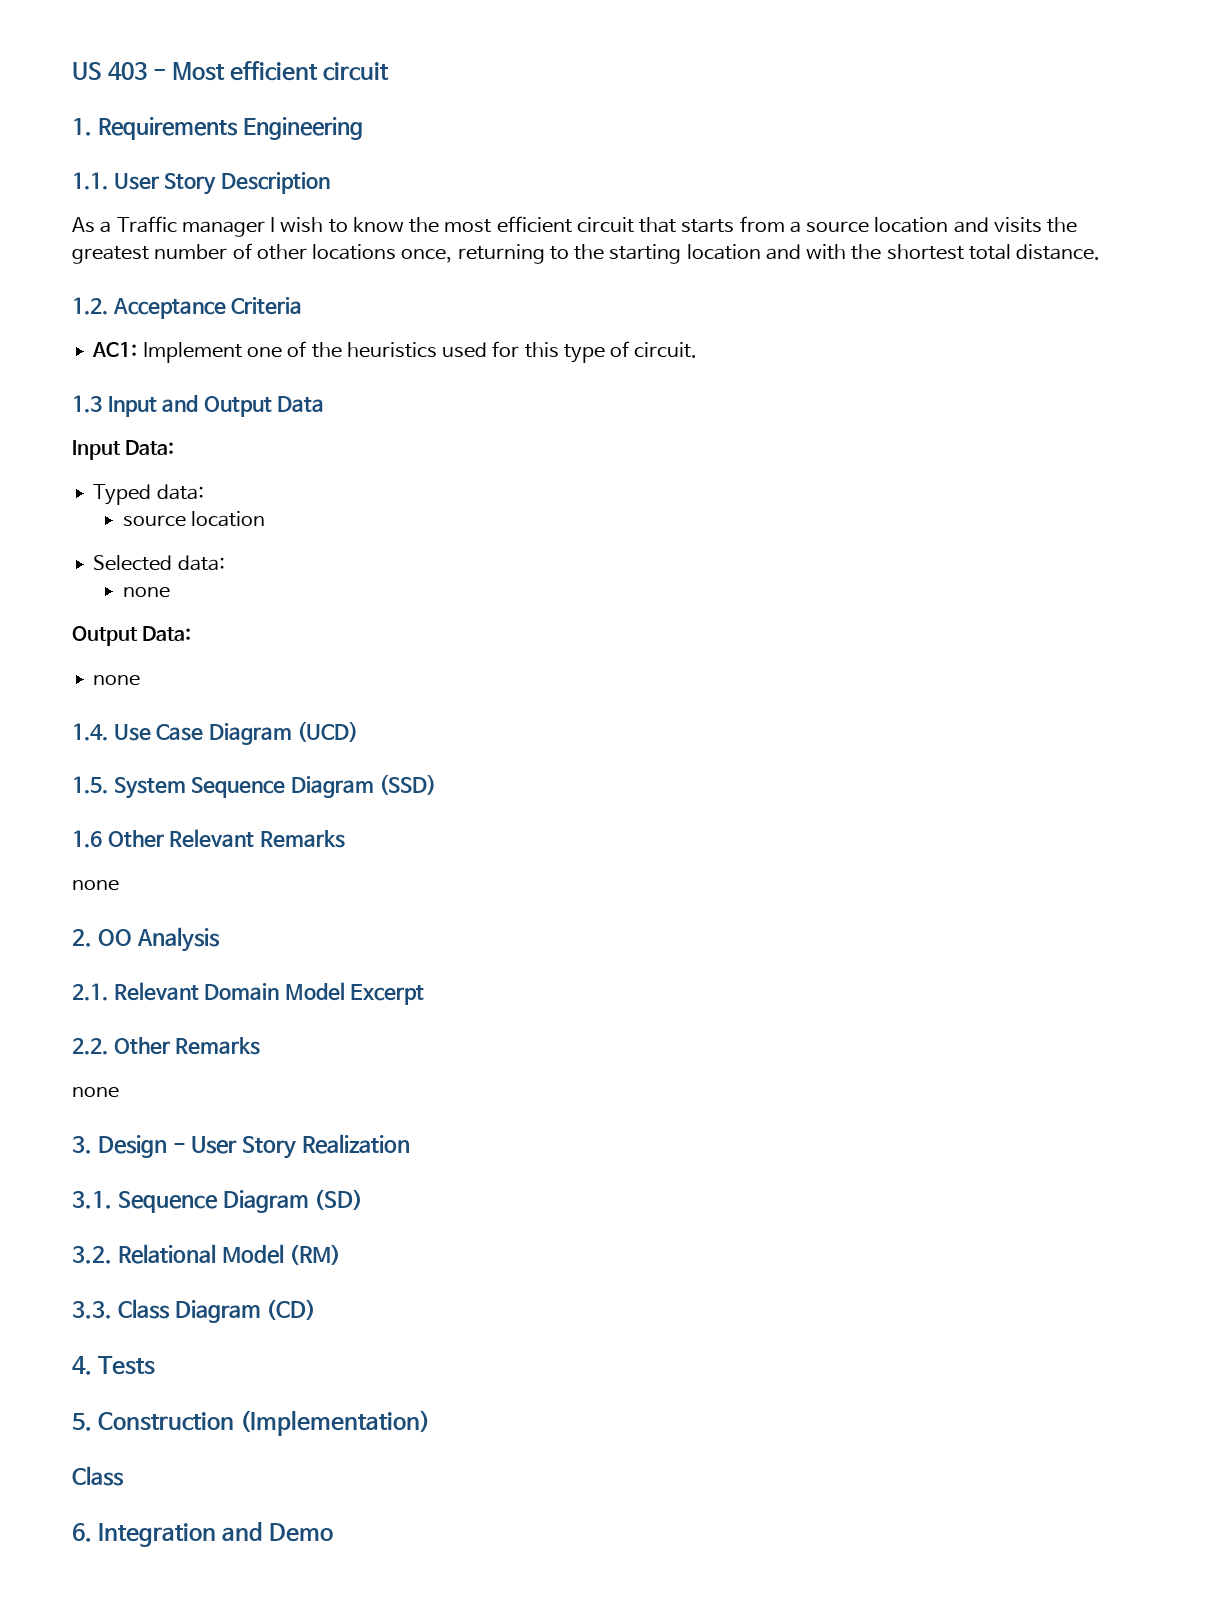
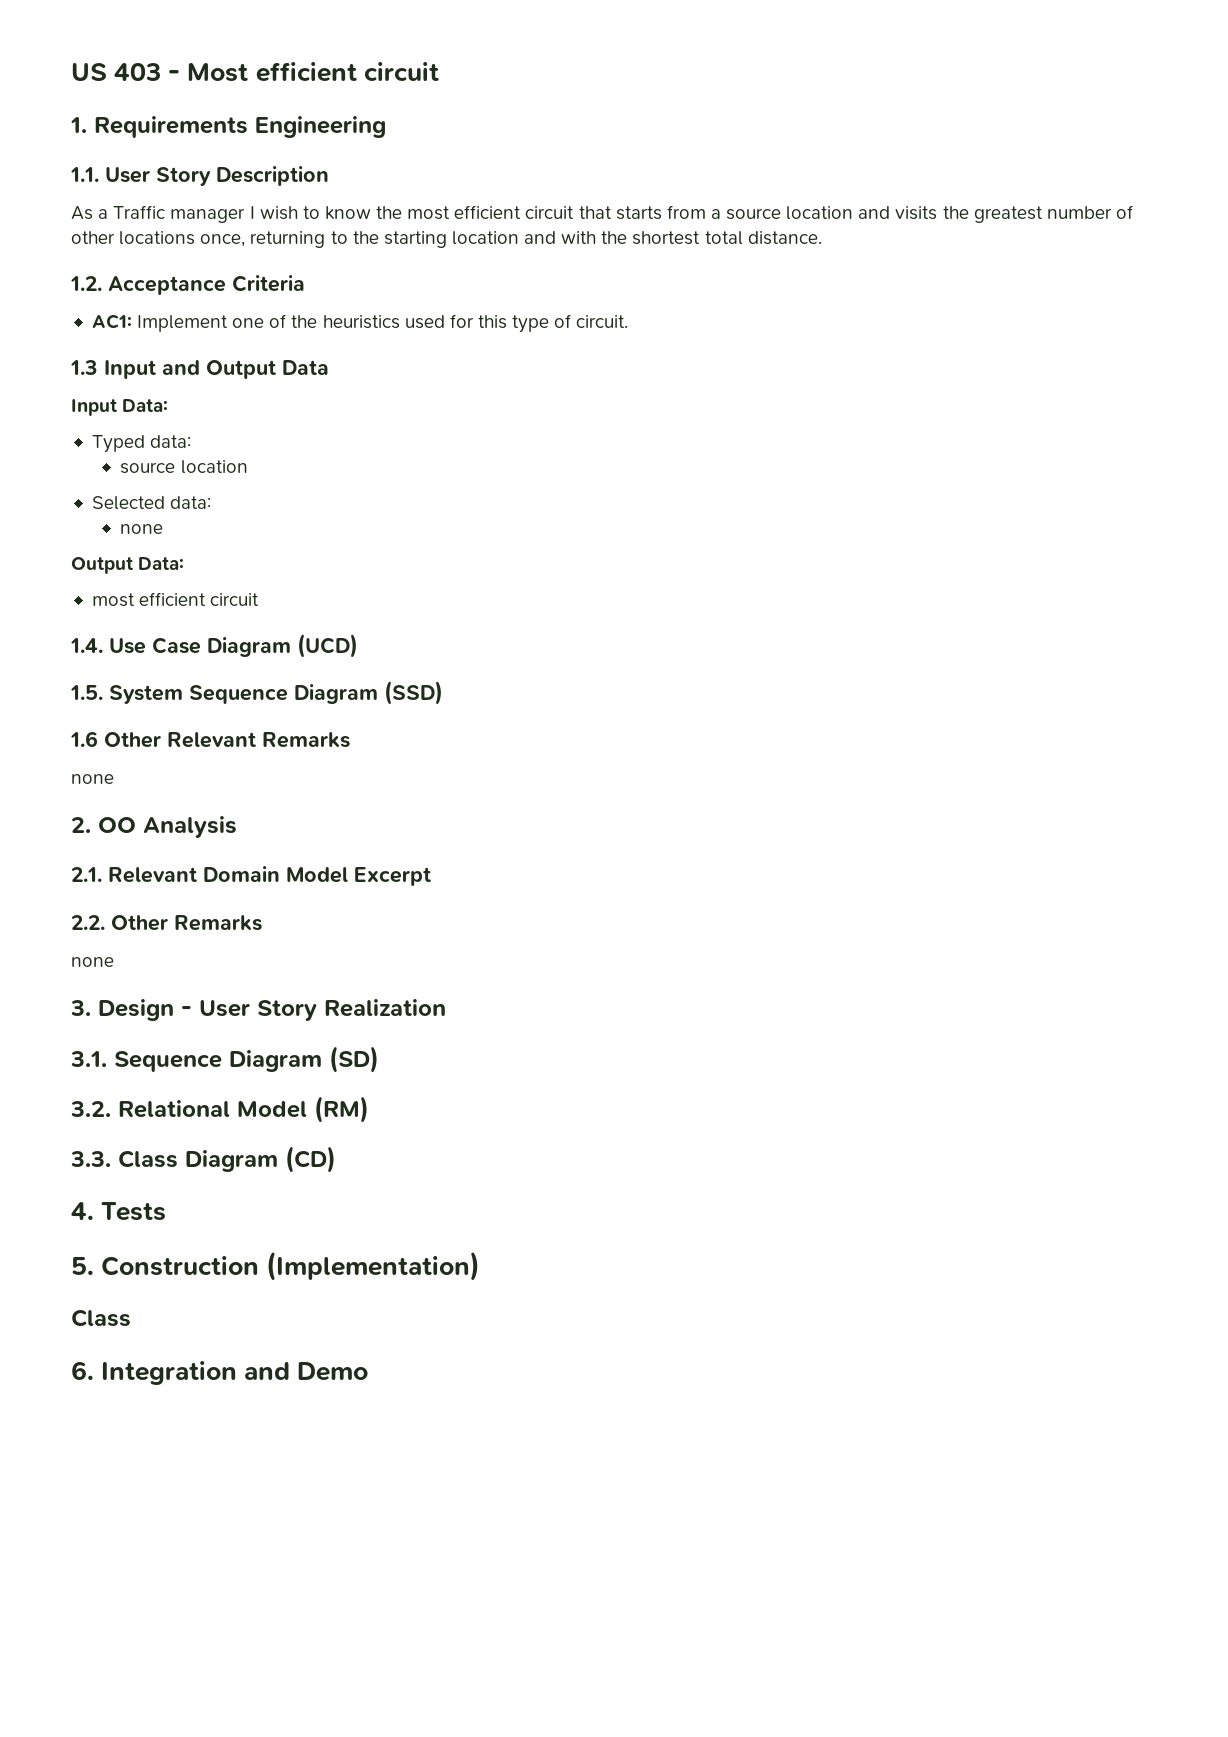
  Output Data:
- none
+ most efficient circuit

